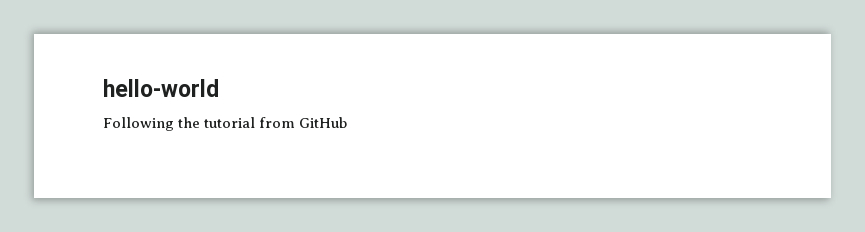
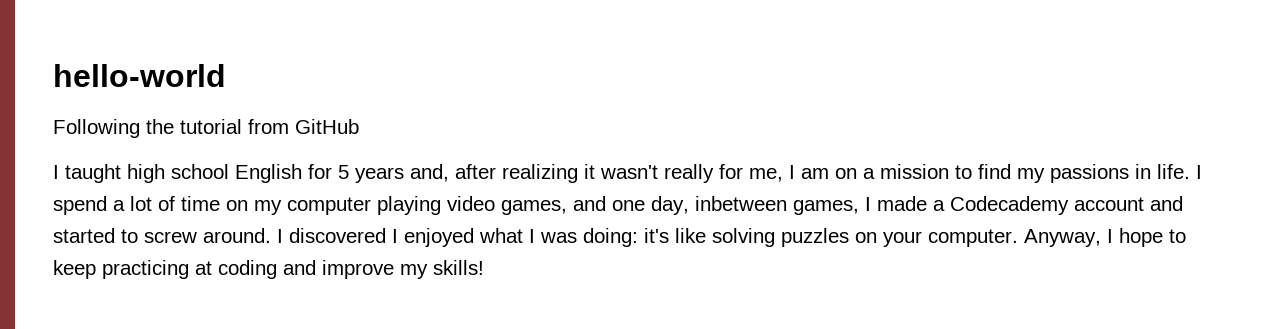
+ I taught high school English for 5 years and, after realizing it wasn't really for me, I am on a mission to find my passions in life. I spend a lot of time on my computer playing video games, and one day, inbetween games, I made a Codecademy account and started to screw around. I discovered I enjoyed what I was doing: it's like solving puzzles on your computer. Anyway, I hope to keep practicing at coding and improve my skills!

